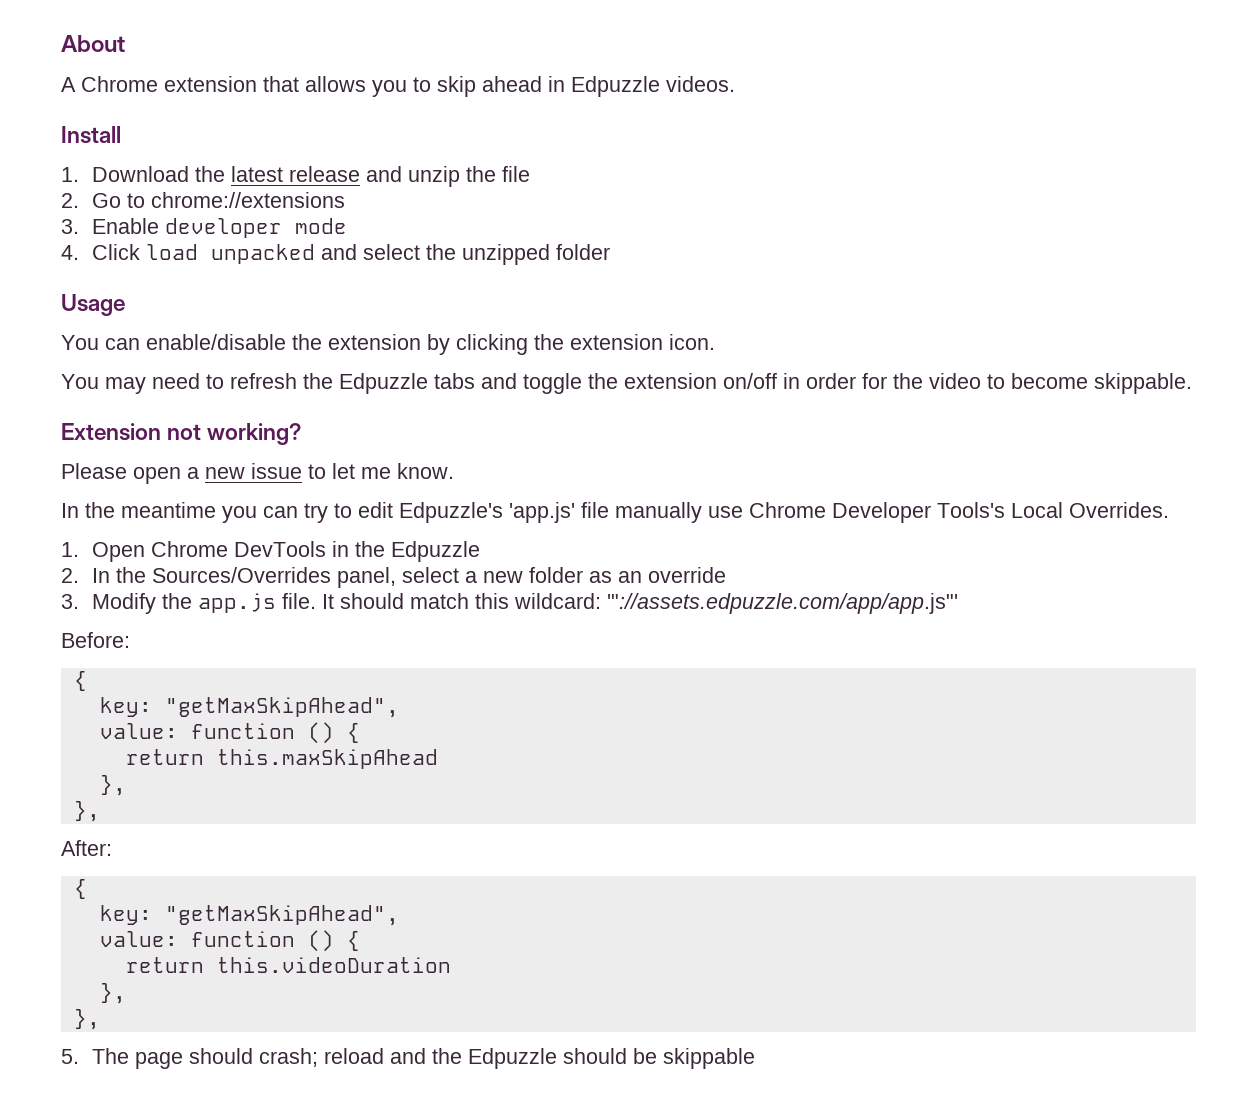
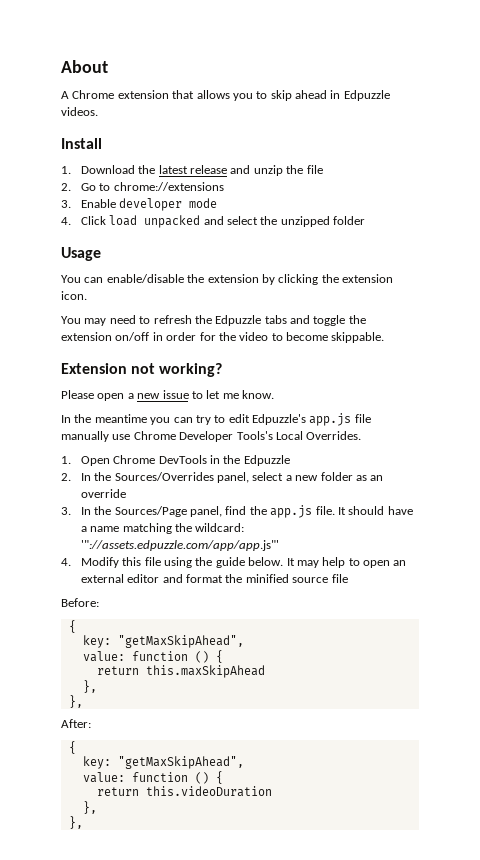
- In the meantime you can try to edit Edpuzzle's 'app.js' file manually use Chrome Developer Tools's Local Overrides.
+ In the meantime you can try to edit Edpuzzle's app.js file manually use Chrome Developer Tools's Local Overrides.
- 3. Modify the app.js file.
+ 3. In the Sources/Page panel, find the app.js file.
- It should match this wildcard: '"://assets.edpuzzle.com/app/app.js"'
+ It should have a name matching the wildcard: '"://assets.edpuzzle.com/app/app.js"'
+ 4. Modify this file using the guide below. It may help to open an external editor and format the minified source file
- 5. The page should crash; reload and the Edpuzzle should be skippable

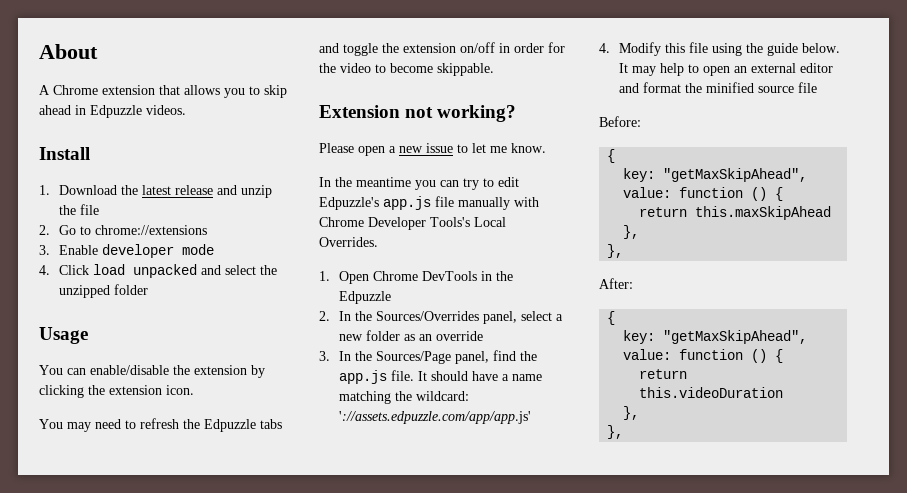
- In the meantime you can try to edit Edpuzzle's app.js file manually use Chrome Developer Tools's Local Overrides.
+ In the meantime you can try to edit Edpuzzle's app.js file manually with Chrome Developer Tools's Local Overrides.
- It should have a name matching the wildcard: '"://assets.edpuzzle.com/app/app.js"'
+ It should have a name matching the wildcard: '://assets.edpuzzle.com/app/app.js'

